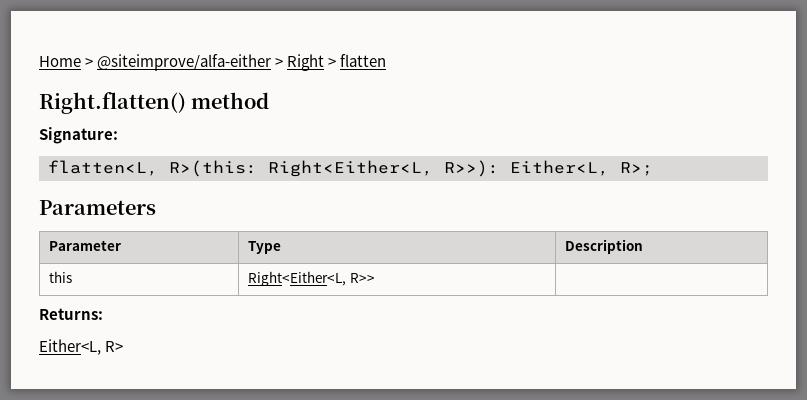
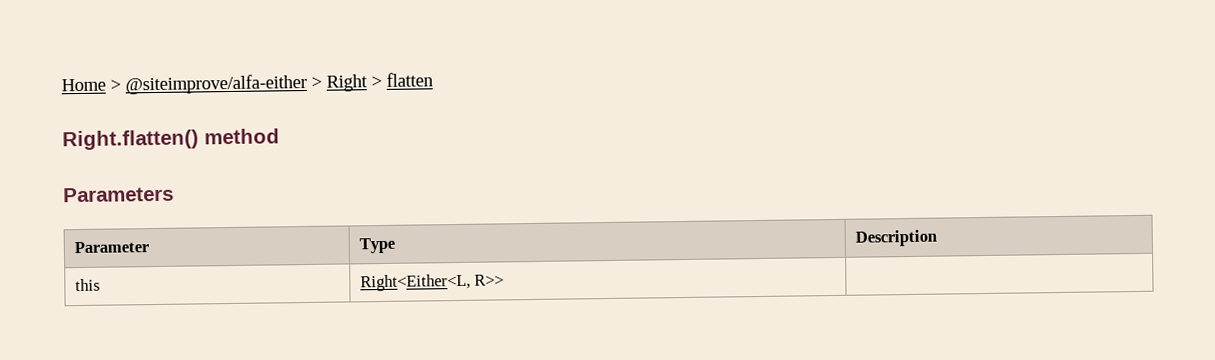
- Signature:
- flatten<L, R>(this: Right<Either<L, R>>): Either<L, R>;
- Returns:
- Either<L, R>

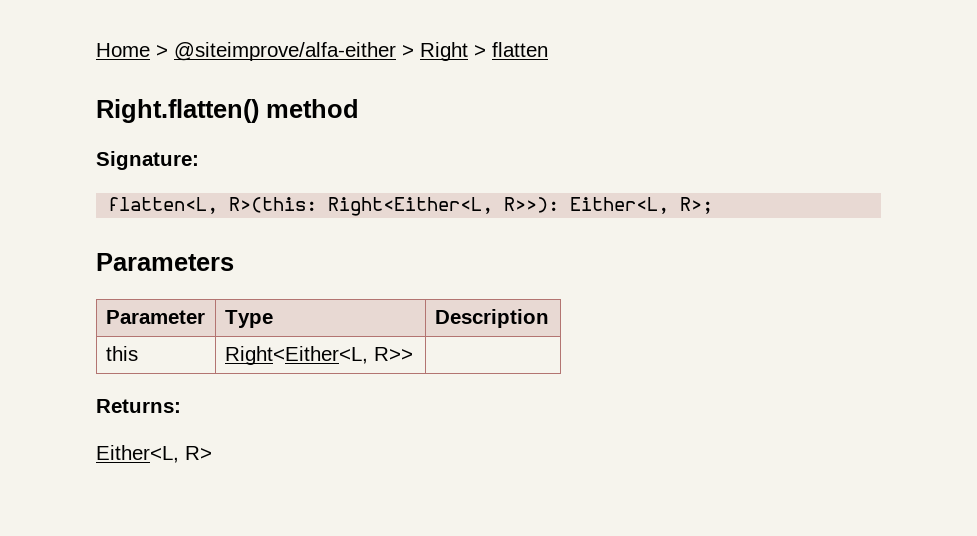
+ Signature:
+ flatten<L, R>(this: Right<Either<L, R>>): Either<L, R>;
+ Returns:
+ Either<L, R>

